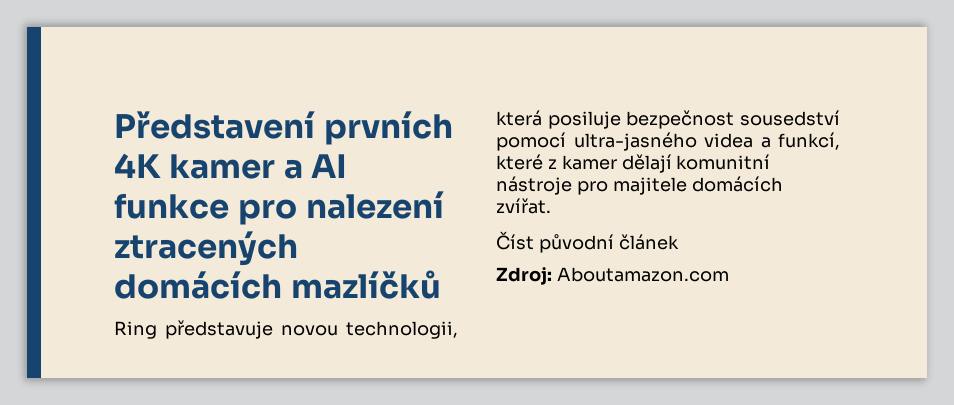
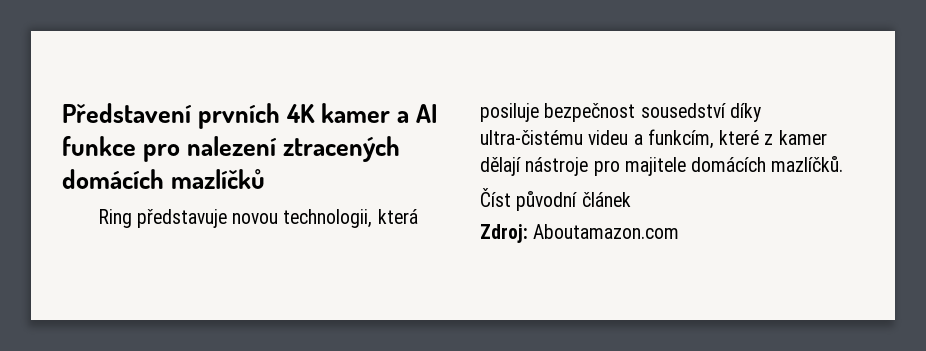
- Ring představuje novou technologii, která posiluje bezpečnost sousedství pomocí ultra-jasného videa a funkcí, které z kamer dělají komunitní nástroje pro majitele domácích zvířat.
+ Ring představuje novou technologii, která posiluje bezpečnost sousedství díky ultra-čistému videu a funkcím, které z kamer dělají nástroje pro majitele domácích mazlíčků.

